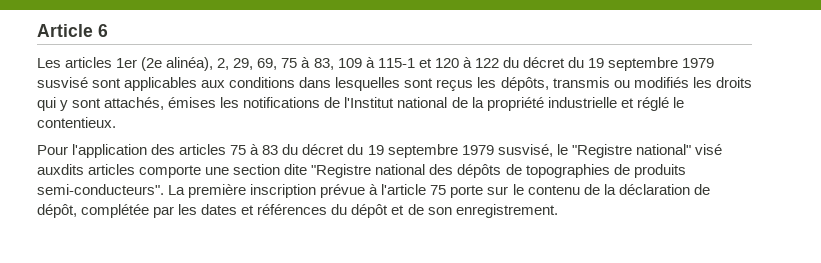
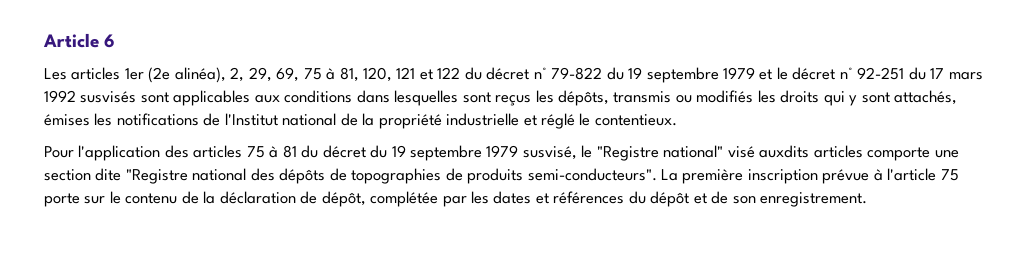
- Les articles 1er (2e alinéa), 2, 29, 69, 75 à 83, 109 à 115-1 et 120 à 122 du décret du 19 septembre 1979 susvisé sont applicables aux conditions dans lesquelles sont reçus les dépôts, transmis ou modifiés les droits qui y sont attachés, émises les notifications de l'Institut national de la propriété industrielle et réglé le contentieux.
+ Les articles 1er (2e alinéa), 2, 29, 69, 75 à 81, 120, 121 et 122 du décret n° 79-822 du 19 septembre 1979 et le décret n° 92-251 du 17 mars 1992 susvisés sont applicables aux conditions dans lesquelles sont reçus les dépôts, transmis ou modifiés les droits qui y sont attachés, émises les notifications de l'Institut national de la propriété industrielle et réglé le contentieux.
- Pour l'application des articles 75 à 83 du décret du 19 septembre 1979 susvisé, le "Registre national" visé auxdits articles comporte une section dite "Registre national des dépôts de topographies de produits semi-conducteurs".
+ Pour l'application des articles 75 à 81 du décret du 19 septembre 1979 susvisé, le "Registre national" visé auxdits articles comporte une section dite "Registre national des dépôts de topographies de produits semi-conducteurs".

